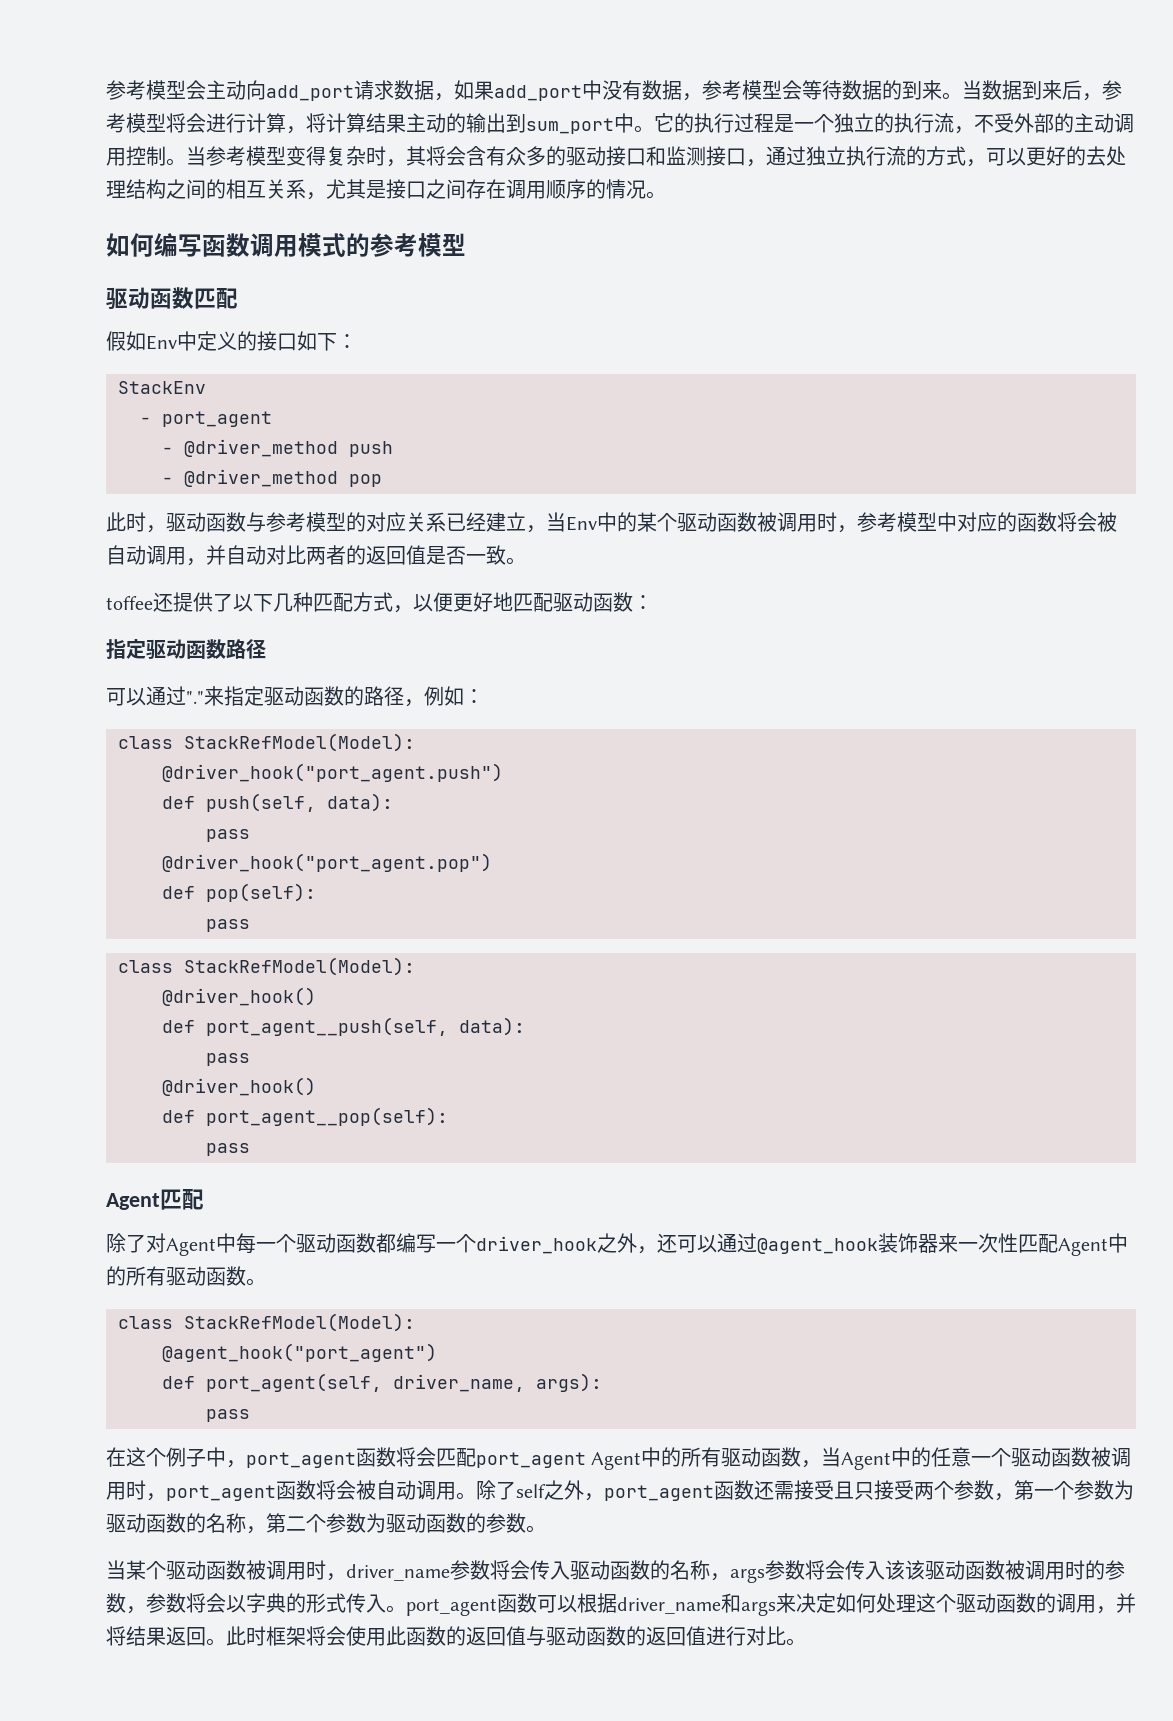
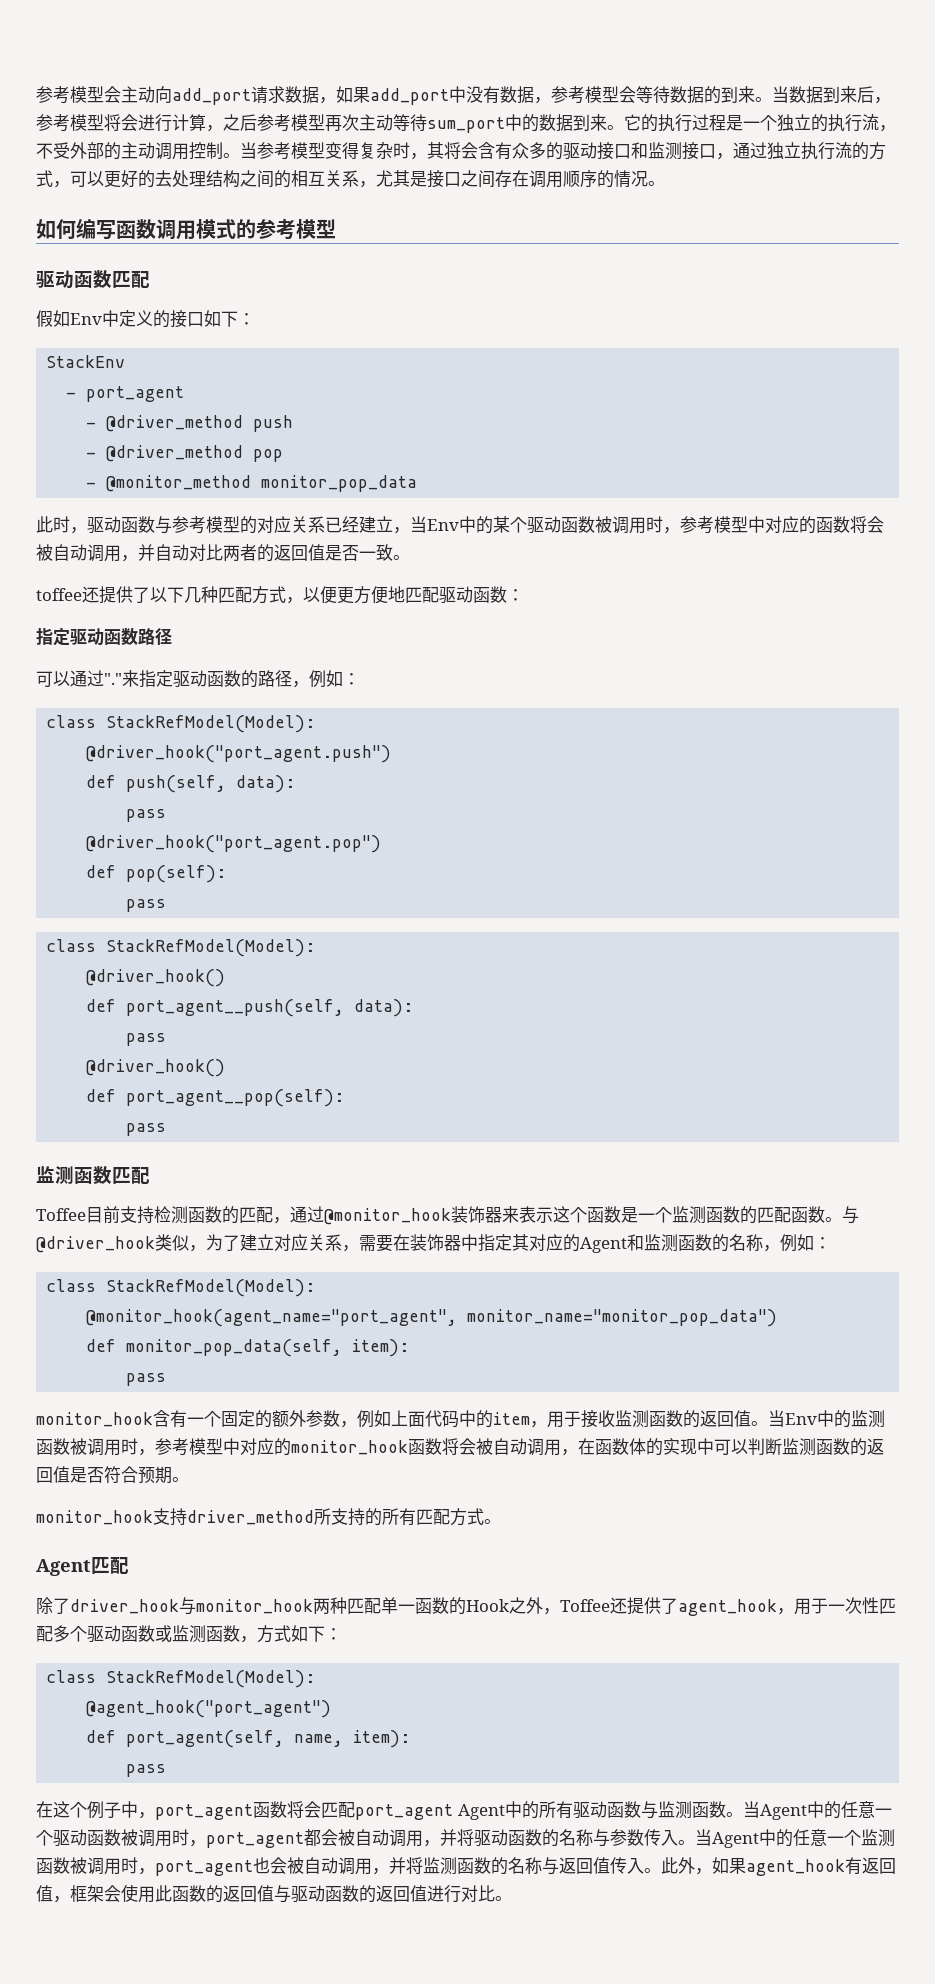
- 当数据到来后，参考模型将会进行计算，将计算结果主动的输出到sum_port中。
+ 当数据到来后，参考模型将会进行计算，之后参考模型再次主动等待sum_port中的数据到来。
+ - @monitor_method monitor_pop_data
- toffee还提供了以下几种匹配方式，以便更好地匹配驱动函数：
+ toffee还提供了以下几种匹配方式，以便更方便地匹配驱动函数：
+ 监测函数匹配
+ Toffee目前支持检测函数的匹配，通过@monitor_hook装饰器来表示这个函数是一个监测函数的匹配函数。与@driver_hook类似，为了建立对应关系，需要在装饰器中指定其对应的Agent和监测函数的名称，例如：
+ class StackRefModel(Model):
+ @monitor_hook(agent_name="port_agent", monitor_name="monitor_pop_data")
+ def monitor_pop_data(self, item):
+ pass
+ monitor_hook含有一个固定的额外参数，例如上面代码中的item，用于接收监测函数的返回值。当Env中的监测函数被调用时，参考模型中对应的monitor_hook函数将会被自动调用，在函数体的实现中可以判断监测函数的返回值是否符合预期。
+ monitor_hook支持driver_method所支持的所有匹配方式。
  Agent匹配
- 除了对Agent中每一个驱动函数都编写一个driver_hook之外，还可以通过@agent_hook装饰器来一次性匹配Agent中的所有驱动函数。
+ 除了driver_hook与monitor_hook两种匹配单一函数的Hook之外，Toffee还提供了agent_hook，用于一次性匹配多个驱动函数或监测函数，方式如下：
- def port_agent(self, driver_name, args):
+ def port_agent(self, name, item):
- 在这个例子中，port_agent函数将会匹配port_agent Agent中的所有驱动函数，当Agent中的任意一个驱动函数被调用时，port_agent函数将会被自动调用。除了self之外，port_agent函数还需接受且只接受两个参数，第一个参数为驱动函数的名称，第二个参数为驱动函数的参数。
- 当某个驱动函数被调用时，driver_name参数将会传入驱动函数的名称，args参数将会传入该该驱动函数被调用时的参数，参数将会以字典的形式传入。port_agent函数可以根据driver_name和args来决定如何处理这个驱动函数的调用，并将结果返回。此时框架将会使用此函数的返回值与驱动函数的返回值进行对比。
+ 在这个例子中，port_agent函数将会匹配port_agent Agent中的所有驱动函数与监测函数。当Agent中的任意一个驱动函数被调用时，port_agent都会被自动调用，并将驱动函数的名称与参数传入。当Agent中的任意一个监测函数被调用时，port_agent也会被自动调用，并将监测函数的名称与返回值传入。此外，如果agent_hook有返回值，框架会使用此函数的返回值与驱动函数的返回值进行对比。

